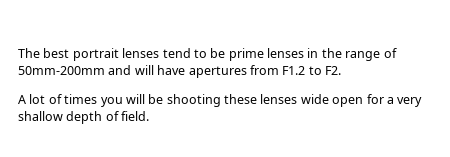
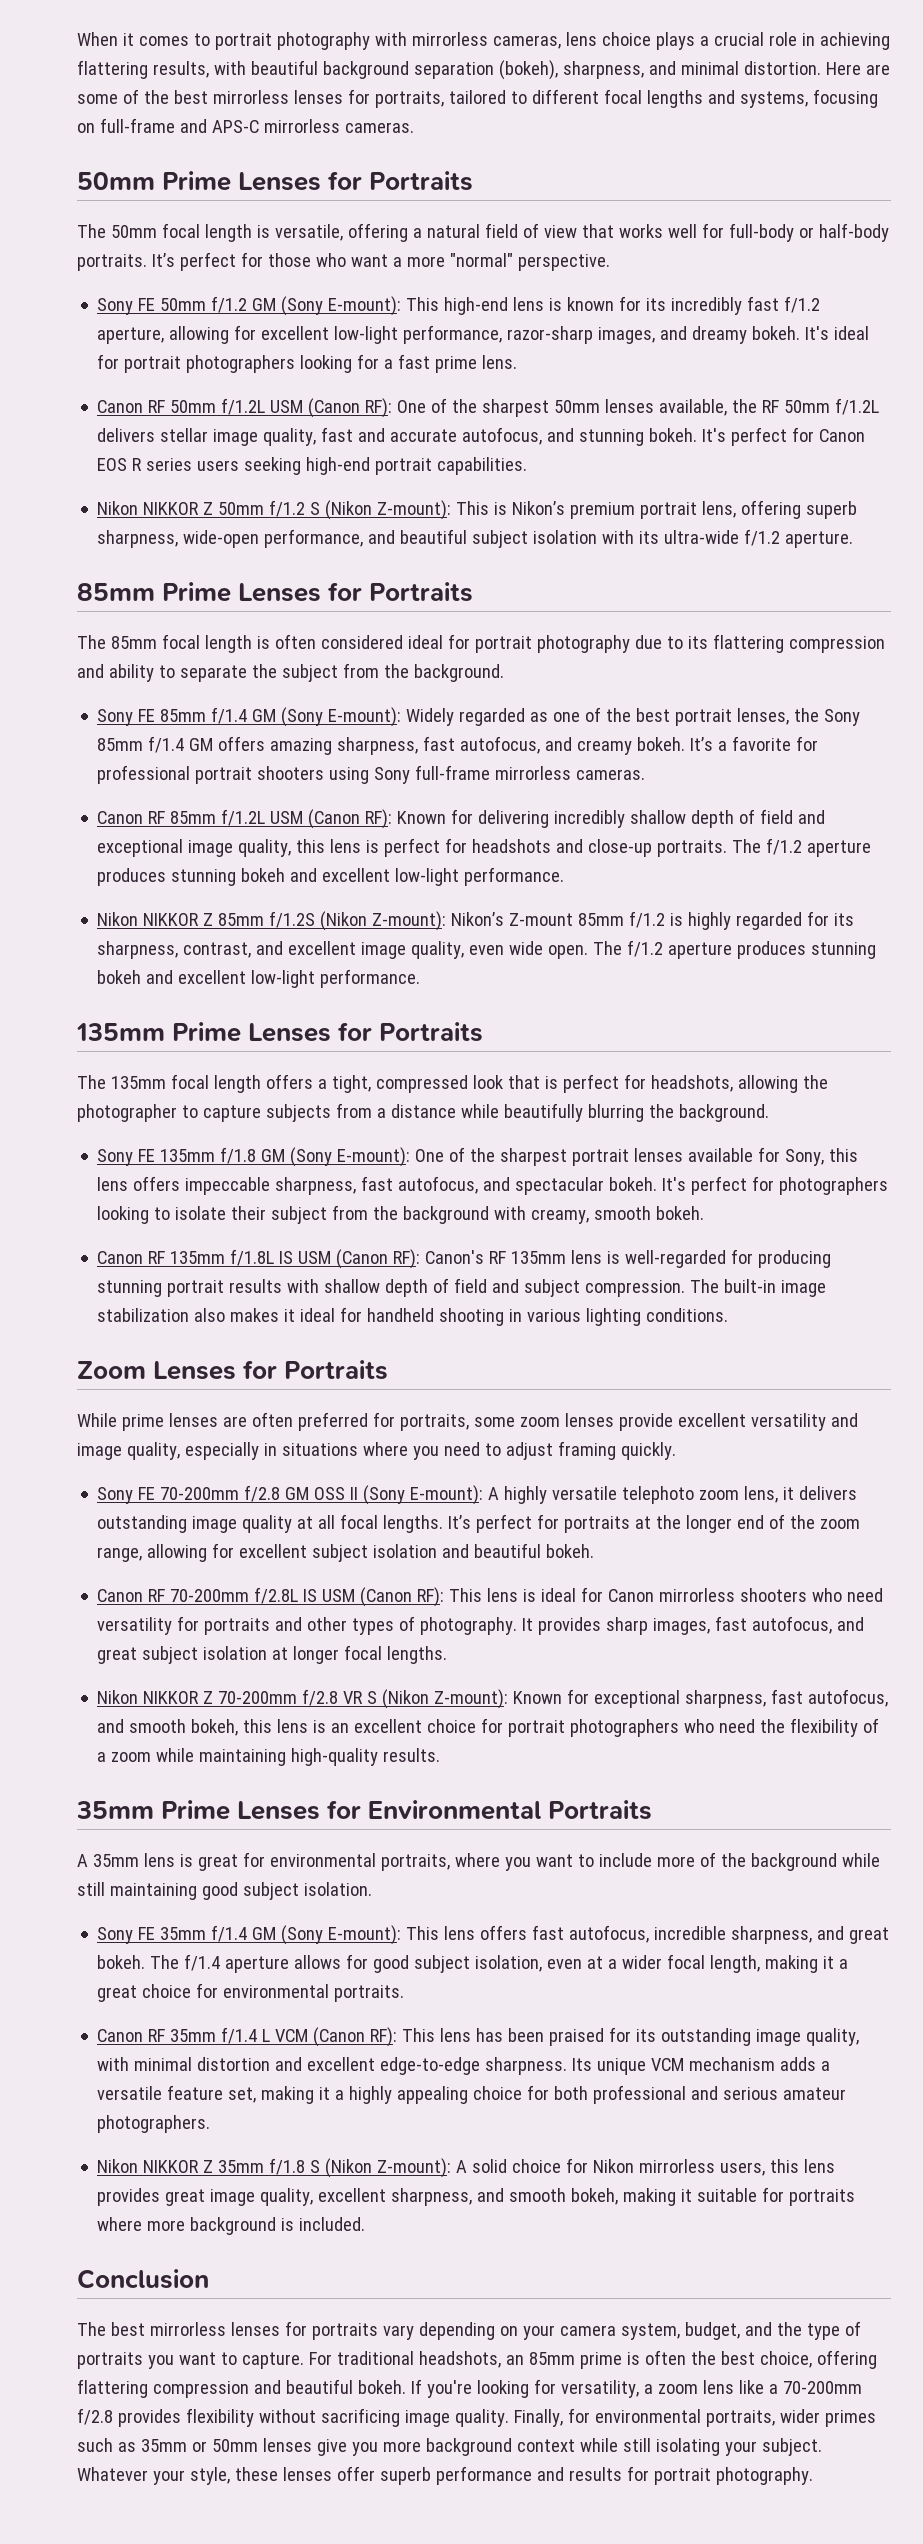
- The best portrait lenses tend to be prime lenses in the range of 50mm-200mm and will have apertures from F1.2 to F2.
- A lot of times you will be shooting these lenses wide open for a very shallow depth of field.
+ When it comes to portrait photography with mirrorless cameras, lens choice plays a crucial role in achieving flattering results, with beautiful background separation (bokeh), sharpness, and minimal distortion. Here are some of the best mirrorless lenses for portraits, tailored to different focal lengths and systems, focusing on full-frame and APS-C mirrorless cameras.
+ 50mm Prime Lenses for Portraits
+ The 50mm focal length is versatile, offering a natural field of view that works well for full-body or half-body portraits. It’s perfect for those who want a more "normal" perspective.
+ Sony FE 50mm f/1.2 GM (Sony E-mount): This high-end lens is known for its incredibly fast f/1.2 aperture, allowing for excellent low-light performance, razor-sharp images, and dreamy bokeh. It's ideal for portrait photographers looking for a fast prime lens.
+ Canon RF 50mm f/1.2L USM (Canon RF): One of the sharpest 50mm lenses available, the RF 50mm f/1.2L delivers stellar image quality, fast and accurate autofocus, and stunning bokeh. It's perfect for Canon EOS R series users seeking high-end portrait capabilities.
+ Nikon NIKKOR Z 50mm f/1.2 S (Nikon Z-mount): This is Nikon’s premium portrait lens, offering superb sharpness, wide-open performance, and beautiful subject isolation with its ultra-wide f/1.2 aperture.
+ 85mm Prime Lenses for Portraits
+ The 85mm focal length is often considered ideal for portrait photography due to its flattering compression and ability to separate the subject from the background.
+ Sony FE 85mm f/1.4 GM (Sony E-mount): Widely regarded as one of the best portrait lenses, the Sony 85mm f/1.4 GM offers amazing sharpness, fast autofocus, and creamy bokeh. It’s a favorite for professional portrait shooters using Sony full-frame mirrorless cameras.
+ Canon RF 85mm f/1.2L USM (Canon RF): Known for delivering incredibly shallow depth of field and exceptional image quality, this lens is perfect for headshots and close-up portraits. The f/1.2 aperture produces stunning bokeh and excellent low-light performance.
+ Nikon NIKKOR Z 85mm f/1.2S (Nikon Z-mount): Nikon’s Z-mount 85mm f/1.2 is highly regarded for its sharpness, contrast, and excellent image quality, even wide open. The f/1.2 aperture produces stunning bokeh and excellent low-light performance.
+ 135mm Prime Lenses for Portraits
+ The 135mm focal length offers a tight, compressed look that is perfect for headshots, allowing the photographer to capture subjects from a distance while beautifully blurring the background.
+ Sony FE 135mm f/1.8 GM (Sony E-mount): One of the sharpest portrait lenses available for Sony, this lens offers impeccable sharpness, fast autofocus, and spectacular bokeh. It's perfect for photographers looking to isolate their subject from the background with creamy, smooth bokeh.
+ Canon RF 135mm f/1.8L IS USM (Canon RF): Canon's RF 135mm lens is well-regarded for producing stunning portrait results with shallow depth of field and subject compression. The built-in image stabilization also makes it ideal for handheld shooting in various lighting conditions.
+ Zoom Lenses for Portraits
+ While prime lenses are often preferred for portraits, some zoom lenses provide excellent versatility and image quality, especially in situations where you need to adjust framing quickly.
+ Sony FE 70-200mm f/2.8 GM OSS II (Sony E-mount): A highly versatile telephoto zoom lens, it delivers outstanding image quality at all focal lengths. It’s perfect for portraits at the longer end of the zoom range, allowing for excellent subject isolation and beautiful bokeh.
+ Canon RF 70-200mm f/2.8L IS USM (Canon RF): This lens is ideal for Canon mirrorless shooters who need versatility for portraits and other types of photography. It provides sharp images, fast autofocus, and great subject isolation at longer focal lengths.
+ Nikon NIKKOR Z 70-200mm f/2.8 VR S (Nikon Z-mount): Known for exceptional sharpness, fast autofocus, and smooth bokeh, this lens is an excellent choice for portrait photographers who need the flexibility of a zoom while maintaining high-quality results.
+ 35mm Prime Lenses for Environmental Portraits
+ A 35mm lens is great for environmental portraits, where you want to include more of the background while still maintaining good subject isolation.
+ Sony FE 35mm f/1.4 GM (Sony E-mount): This lens offers fast autofocus, incredible sharpness, and great bokeh. The f/1.4 aperture allows for good subject isolation, even at a wider focal length, making it a great choice for environmental portraits.
+ Canon RF 35mm f/1.4 L VCM (Canon RF): This lens has been praised for its outstanding image quality, with minimal distortion and excellent edge-to-edge sharpness. Its unique VCM mechanism adds a versatile feature set, making it a highly appealing choice for both professional and serious amateur photographers.
+ Nikon NIKKOR Z 35mm f/1.8 S (Nikon Z-mount): A solid choice for Nikon mirrorless users, this lens provides great image quality, excellent sharpness, and smooth bokeh, making it suitable for portraits where more background is included.
+ Conclusion
+ The best mirrorless lenses for portraits vary depending on your camera system, budget, and the type of portraits you want to capture. For traditional headshots, an 85mm prime is often the best choice, offering flattering compression and beautiful bokeh. If you're looking for versatility, a zoom lens like a 70-200mm f/2.8 provides flexibility without sacrificing image quality. Finally, for environmental portraits, wider primes such as 35mm or 50mm lenses give you more background context while still isolating your subject. Whatever your style, these lenses offer superb performance and results for portrait photography.

